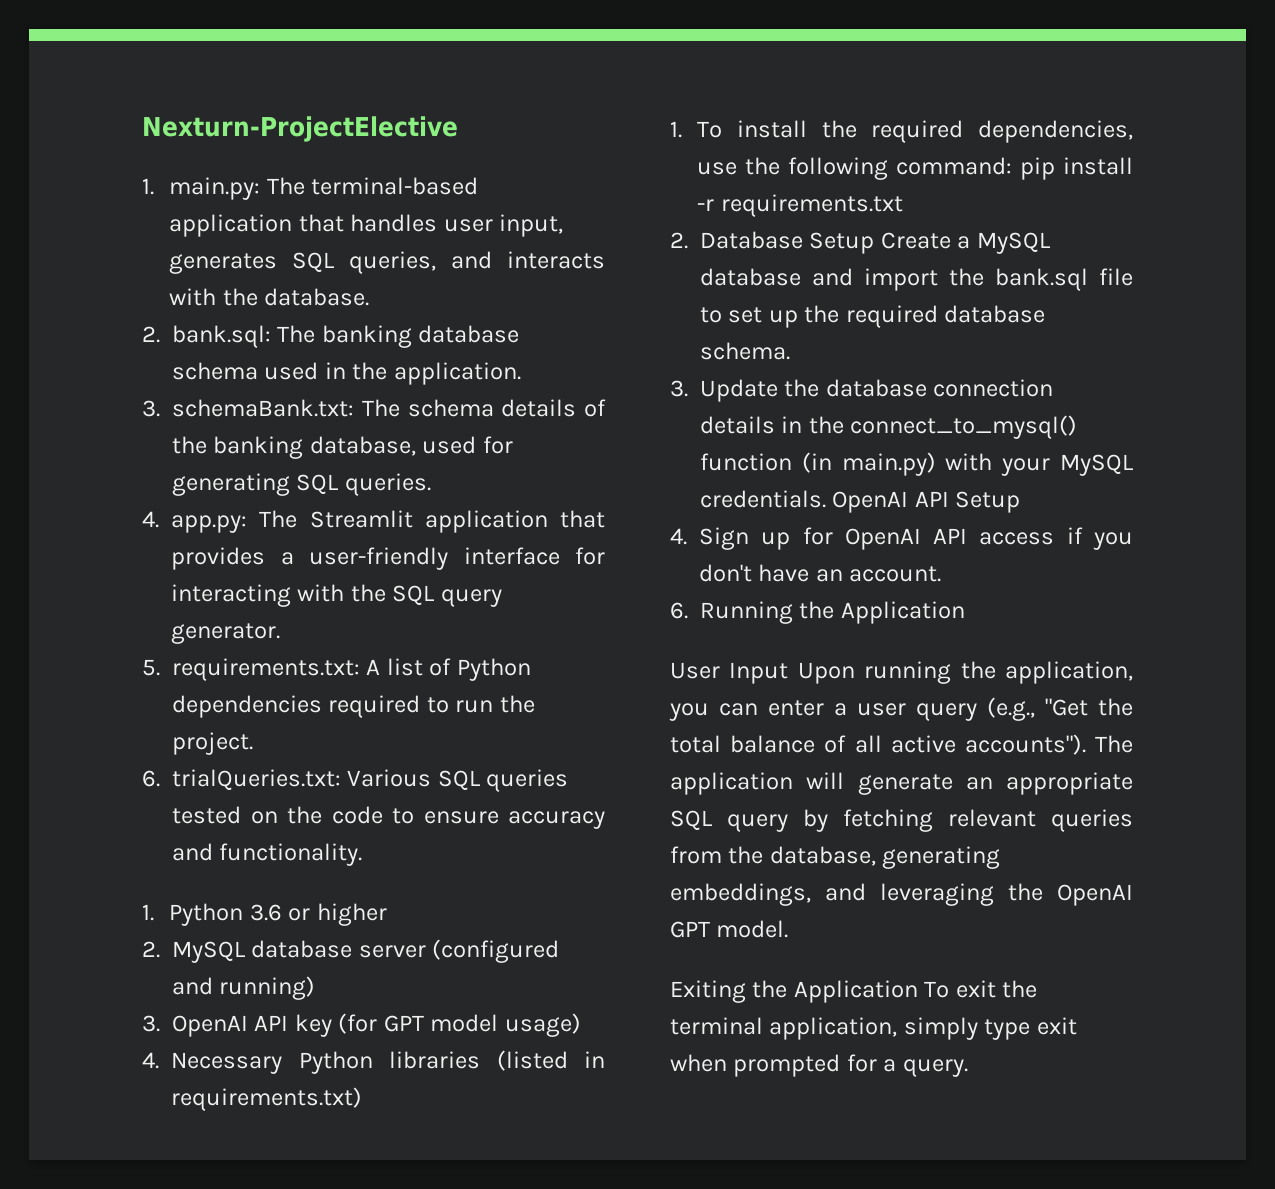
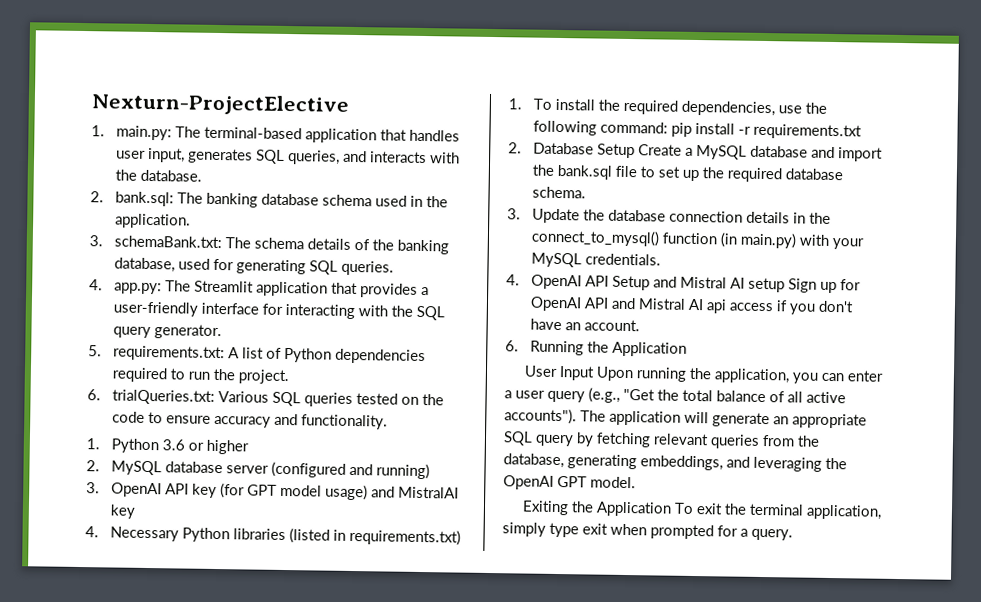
- 3. OpenAI API key (for GPT model usage)
+ 3. OpenAI API key (for GPT model usage) and MistralAI key
- 3. Update the database connection details in the connect_to_mysql() function (in main.py) with your MySQL credentials. OpenAI API Setup
- 4. Sign up for OpenAI API access if you don't have an account.
+ 3. Update the database connection details in the connect_to_mysql() function (in main.py) with your MySQL credentials.
+ 4. OpenAI API Setup and Mistral AI setup Sign up for OpenAI API and Mistral AI api access if you don't have an account.

